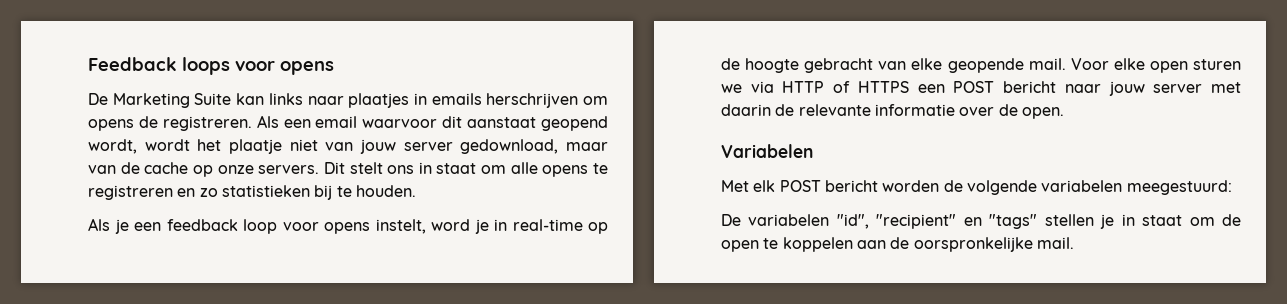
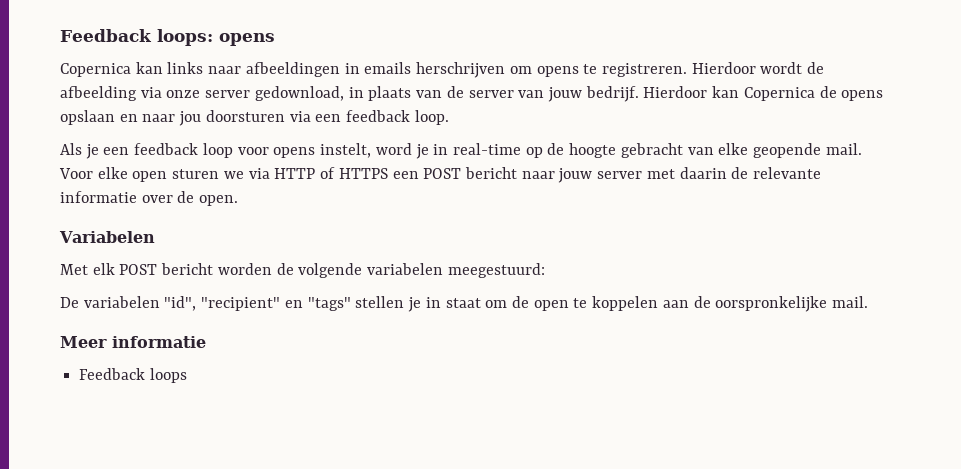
- Feedback loops voor opens
+ Feedback loops: opens
- De Marketing Suite kan links naar plaatjes in emails herschrijven om opens de registreren. Als een email waarvoor dit aanstaat geopend wordt, wordt het plaatje niet van jouw server gedownload, maar van de cache op onze servers. Dit stelt ons in staat om alle opens te registreren en zo statistieken bij te houden.
+ Copernica kan links naar afbeeldingen in emails herschrijven om opens te registreren. Hierdoor wordt de afbeelding via onze server gedownload, in plaats van de server van jouw bedrijf. Hierdoor kan Copernica de opens opslaan en naar jou doorsturen via een feedback loop.
+ Meer informatie
+ Feedback loops

